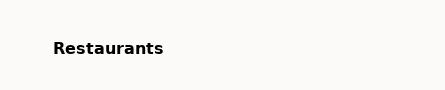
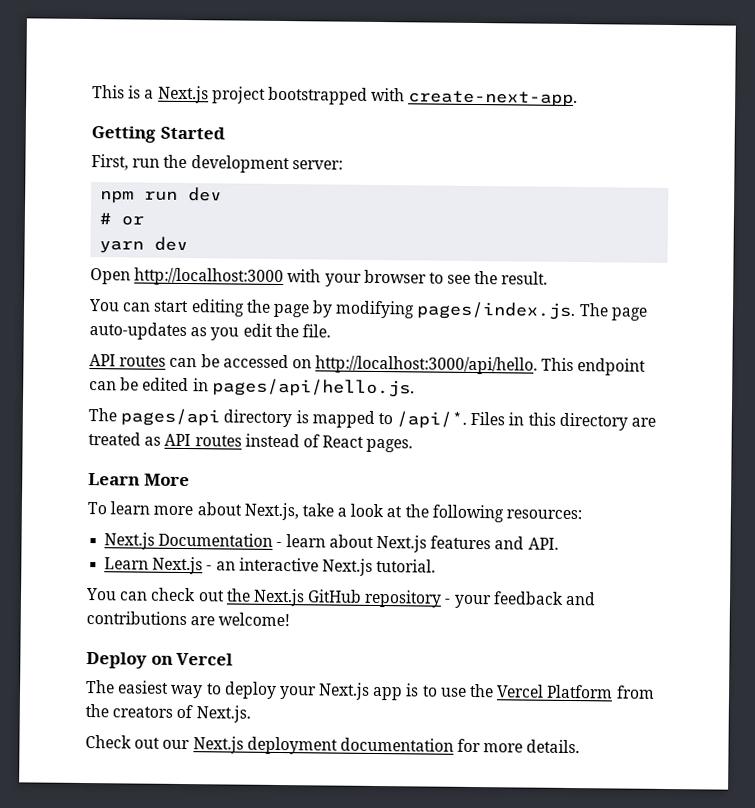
- Restaurants
+ This is a Next.js project bootstrapped with create-next-app.
+ Getting Started
+ First, run the development server:
+ npm run dev
+ # or
+ yarn dev
+ Open http://localhost:3000 with your browser to see the result.
+ You can start editing the page by modifying pages/index.js. The page auto-updates as you edit the file.
+ API routes can be accessed on http://localhost:3000/api/hello. This endpoint can be edited in pages/api/hello.js.
+ The pages/api directory is mapped to /api/*. Files in this directory are treated as API routes instead of React pages.
+ Learn More
+ To learn more about Next.js, take a look at the following resources:
+ Next.js Documentation - learn about Next.js features and API.
+ Learn Next.js - an interactive Next.js tutorial.
+ You can check out the Next.js GitHub repository - your feedback and contributions are welcome!
+ Deploy on Vercel
+ The easiest way to deploy your Next.js app is to use the Vercel Platform from the creators of Next.js.
+ Check out our Next.js deployment documentation for more details.

